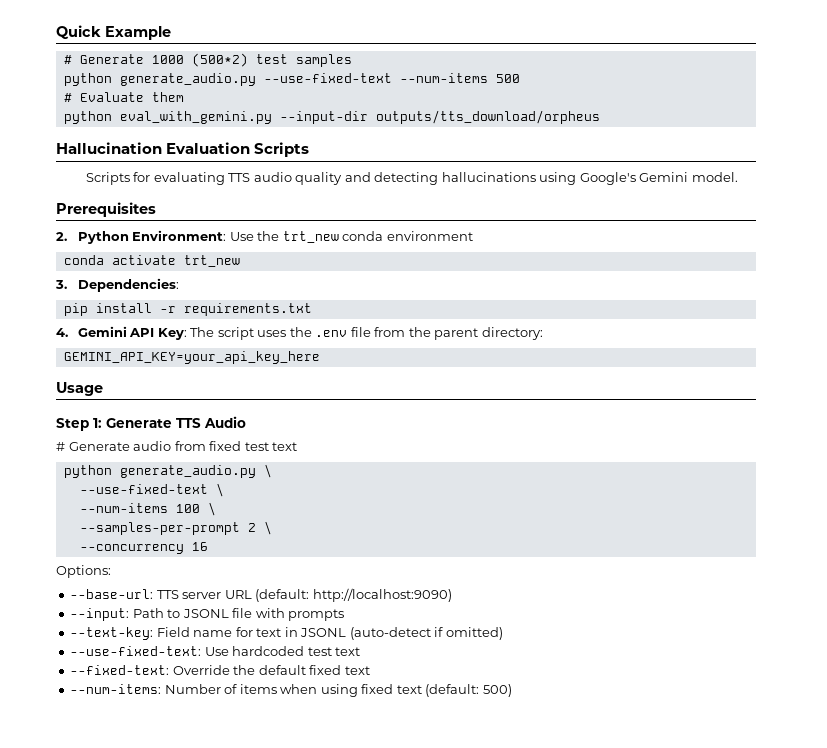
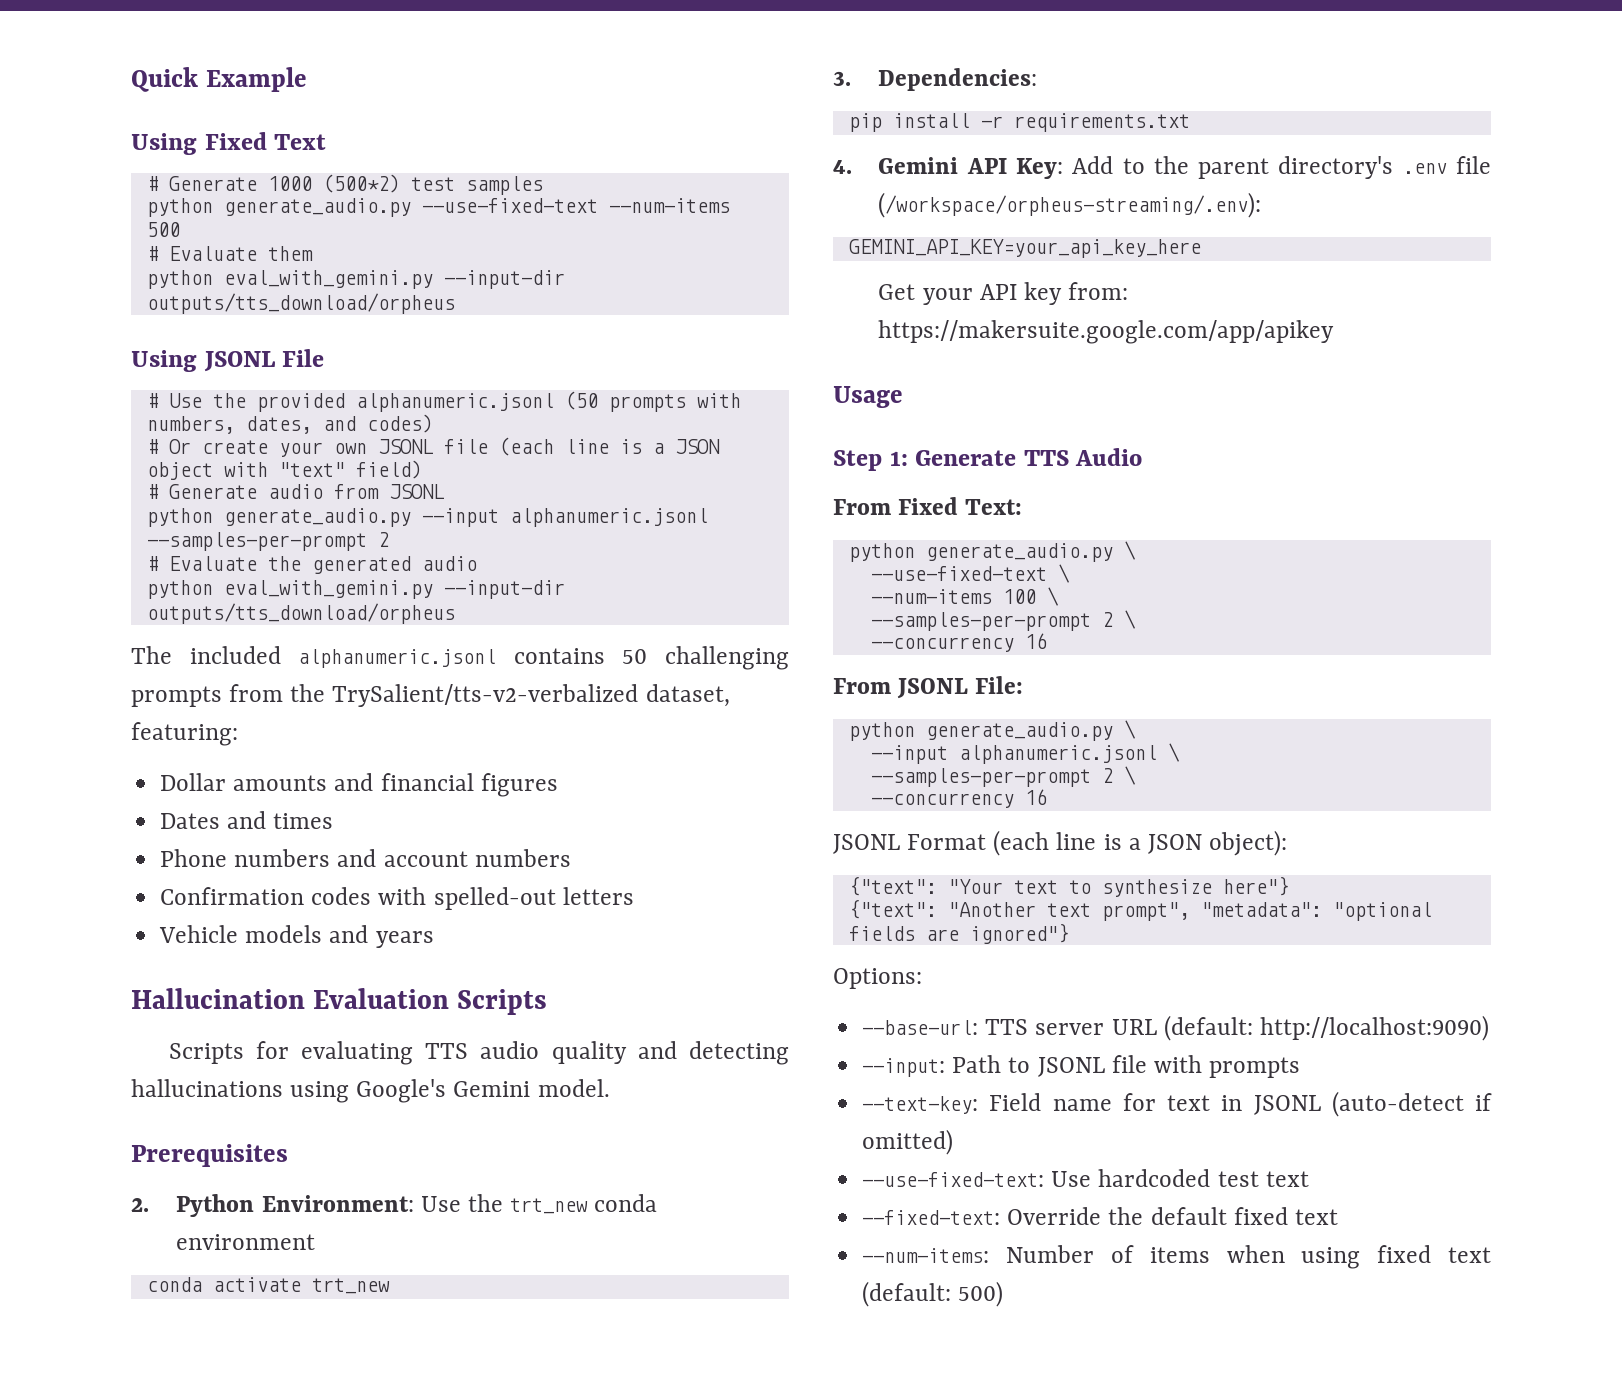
+ Using Fixed Text
+ Using JSONL File
+ # Use the provided alphanumeric.jsonl (50 prompts with numbers, dates, and codes)
+ # Or create your own JSONL file (each line is a JSON object with "text" field)
+ # Generate audio from JSONL
+ python generate_audio.py --input alphanumeric.jsonl --samples-per-prompt 2
+ # Evaluate the generated audio
+ python eval_with_gemini.py --input-dir outputs/tts_download/orpheus
+ The included alphanumeric.jsonl contains 50 challenging prompts from the TrySalient/tts-v2-verbalized dataset, featuring:
+ Dollar amounts and financial figures
+ Dates and times
+ Phone numbers and account numbers
+ Confirmation codes with spelled-out letters
+ Vehicle models and years
- 4. Gemini API Key: The script uses the .env file from the parent directory:
+ 4. Gemini API Key: Add to the parent directory's .env file (/workspace/orpheus-streaming/.env):
  GEMINI_API_KEY=your_api_key_here
+ Get your API key from: https://makersuite.google.com/app/apikey
- # Generate audio from fixed test text
+ From Fixed Text:
+ From JSONL File:
+ python generate_audio.py \
+ --input alphanumeric.jsonl \
+ --samples-per-prompt 2 \
+ --concurrency 16
+ JSONL Format (each line is a JSON object):
+ {"text": "Your text to synthesize here"}
+ {"text": "Another text prompt", "metadata": "optional fields are ignored"}

